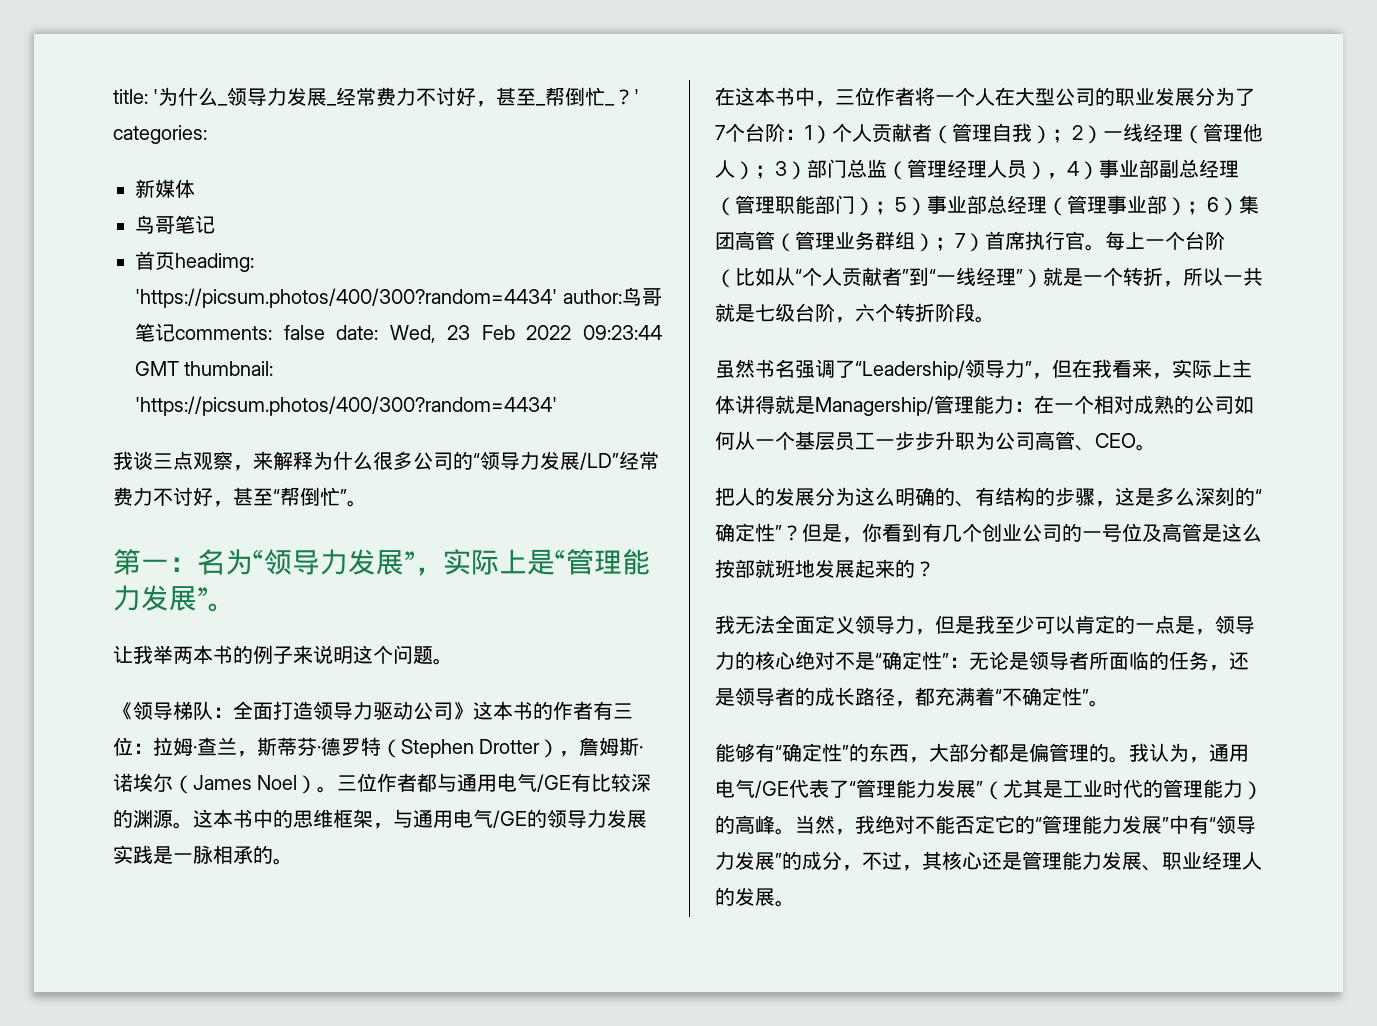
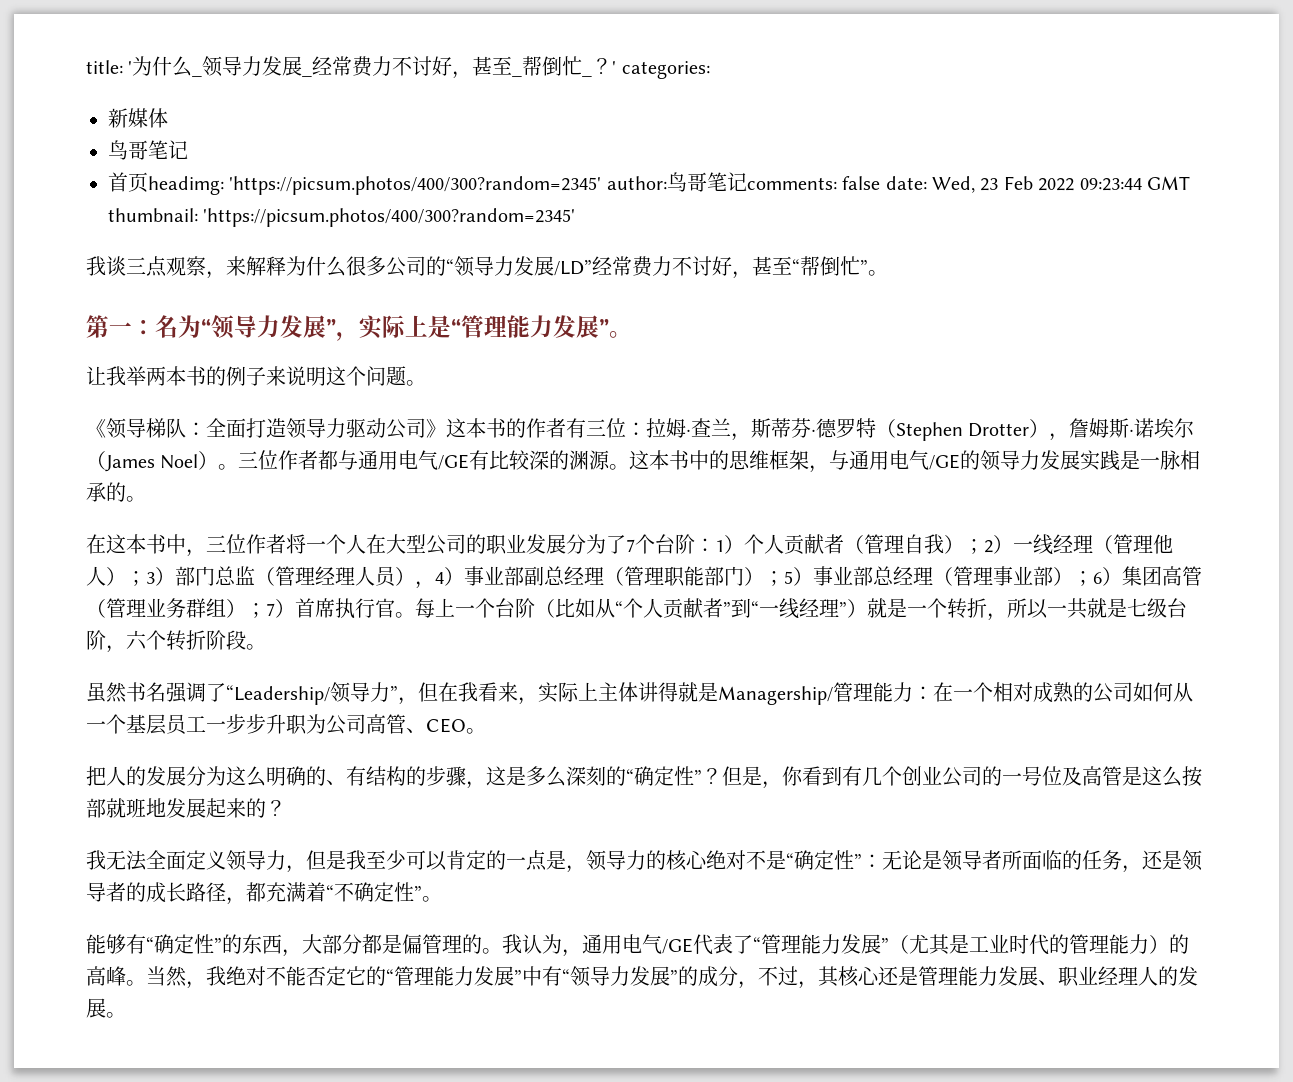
- 首页headimg: 'https://picsum.photos/400/300?random=4434' author:鸟哥笔记comments: false date: Wed, 23 Feb 2022 09:23:44 GMT thumbnail: 'https://picsum.photos/400/300?random=4434'
+ 首页headimg: 'https://picsum.photos/400/300?random=2345' author:鸟哥笔记comments: false date: Wed, 23 Feb 2022 09:23:44 GMT thumbnail: 'https://picsum.photos/400/300?random=2345'

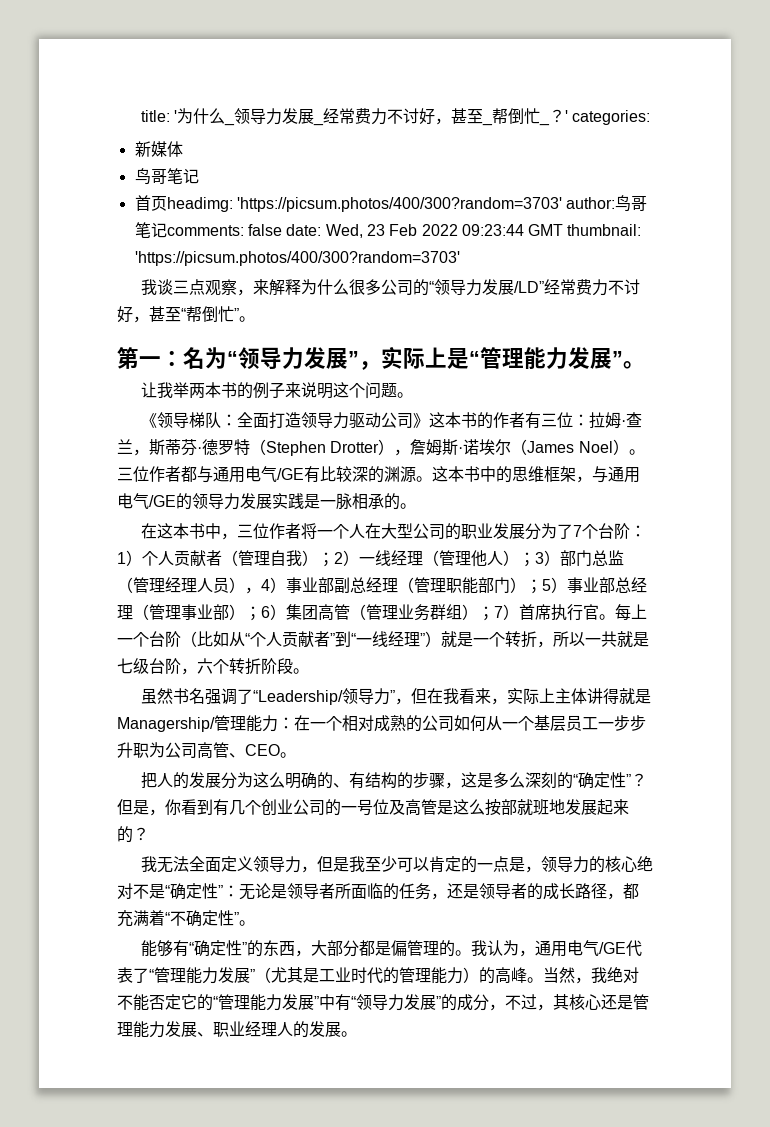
- 首页headimg: 'https://picsum.photos/400/300?random=2345' author:鸟哥笔记comments: false date: Wed, 23 Feb 2022 09:23:44 GMT thumbnail: 'https://picsum.photos/400/300?random=2345'
+ 首页headimg: 'https://picsum.photos/400/300?random=3703' author:鸟哥笔记comments: false date: Wed, 23 Feb 2022 09:23:44 GMT thumbnail: 'https://picsum.photos/400/300?random=3703'

